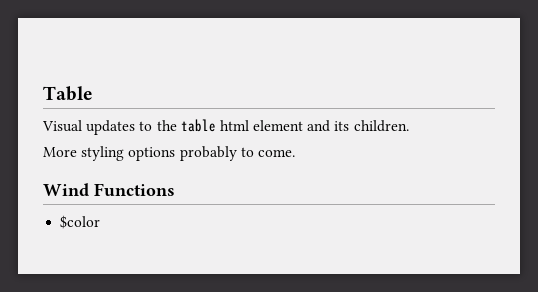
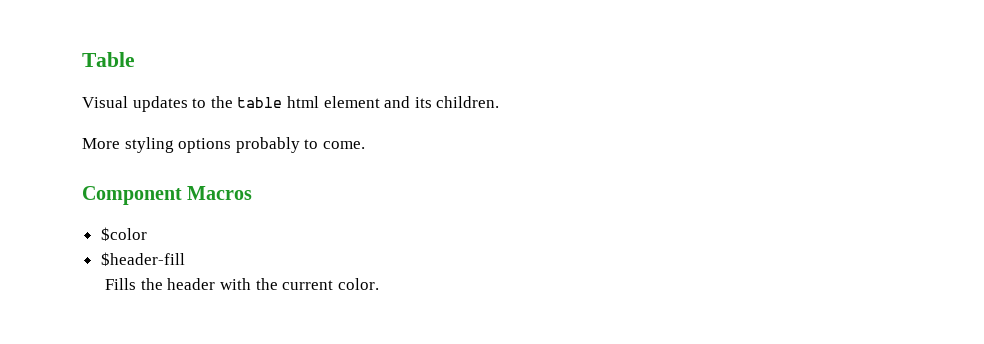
- Wind Functions
+ Component Macros
+ $header-fill
+ Fills the header with the current color.

